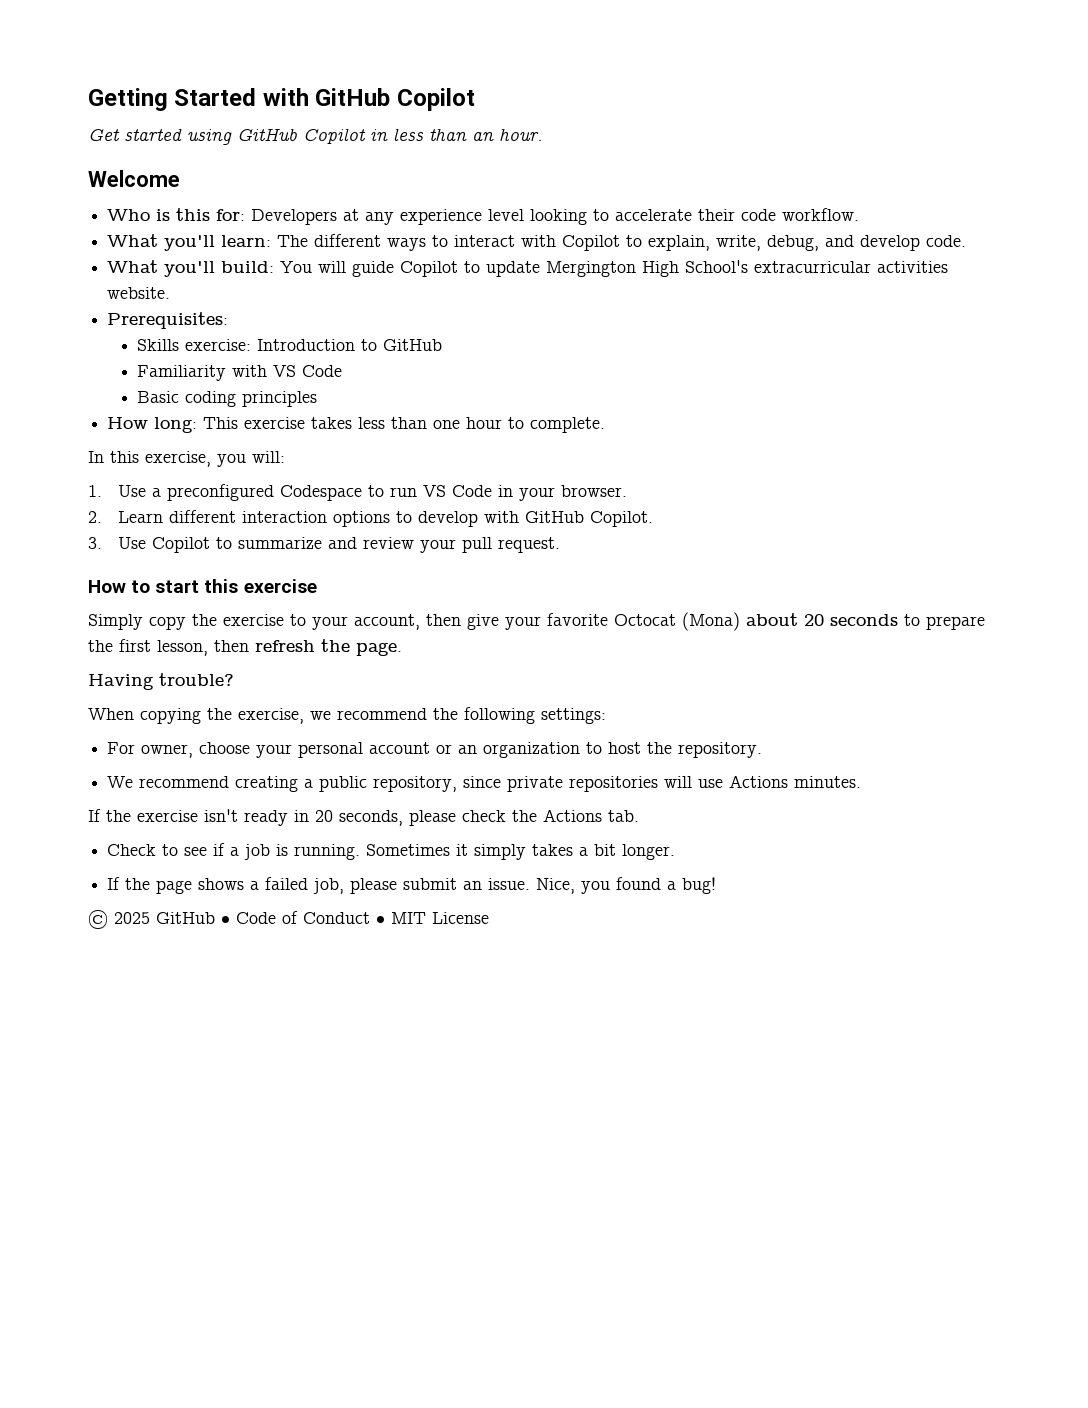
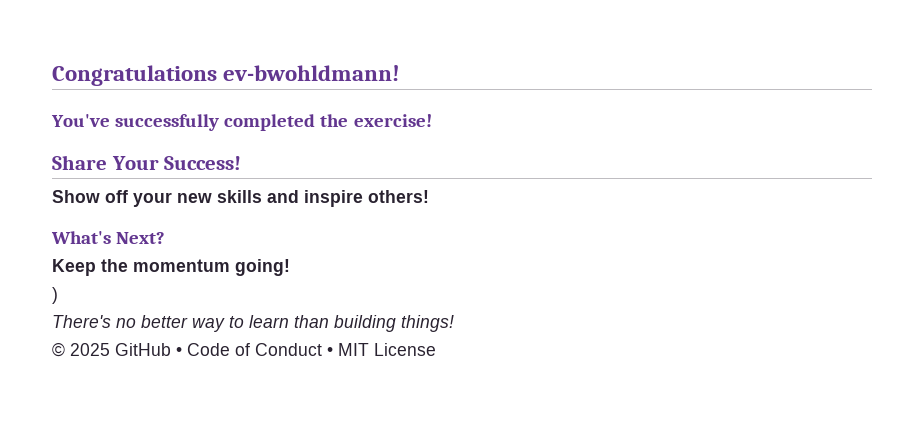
- Getting Started with GitHub Copilot
- Get started using GitHub Copilot in less than an hour.
- Welcome
- Who is this for: Developers at any experience level looking to accelerate their code workflow.
- What you'll learn: The different ways to interact with Copilot to explain, write, debug, and develop code.
- What you'll build: You will guide Copilot to update Mergington High School's extracurricular activities website.
- Prerequisites:
- Skills exercise: Introduction to GitHub
- Familiarity with VS Code
- Basic coding principles
- How long: This exercise takes less than one hour to complete.
- In this exercise, you will:
- 1. Use a preconfigured Codespace to run VS Code in your browser.
- 2. Learn different interaction options to develop with GitHub Copilot.
- 3. Use Copilot to summarize and review your pull request.
- How to start this exercise
- Simply copy the exercise to your account, then give your favorite Octocat (Mona) about 20 seconds to prepare the first lesson, then refresh the page.
- Having trouble?
- When copying the exercise, we recommend the following settings:
- For owner, choose your personal account or an organization to host the repository.
- We recommend creating a public repository, since private repositories will use Actions minutes.
- If the exercise isn't ready in 20 seconds, please check the Actions tab.
- Check to see if a job is running. Sometimes it simply takes a bit longer.
- If the page shows a failed job, please submit an issue. Nice, you found a bug!
+ Congratulations ev-bwohldmann!
+ You've successfully completed the exercise!
+ Share Your Success!
+ Show off your new skills and inspire others!
+ What's Next?
+ Keep the momentum going!
+ )
+ There's no better way to learn than building things!

